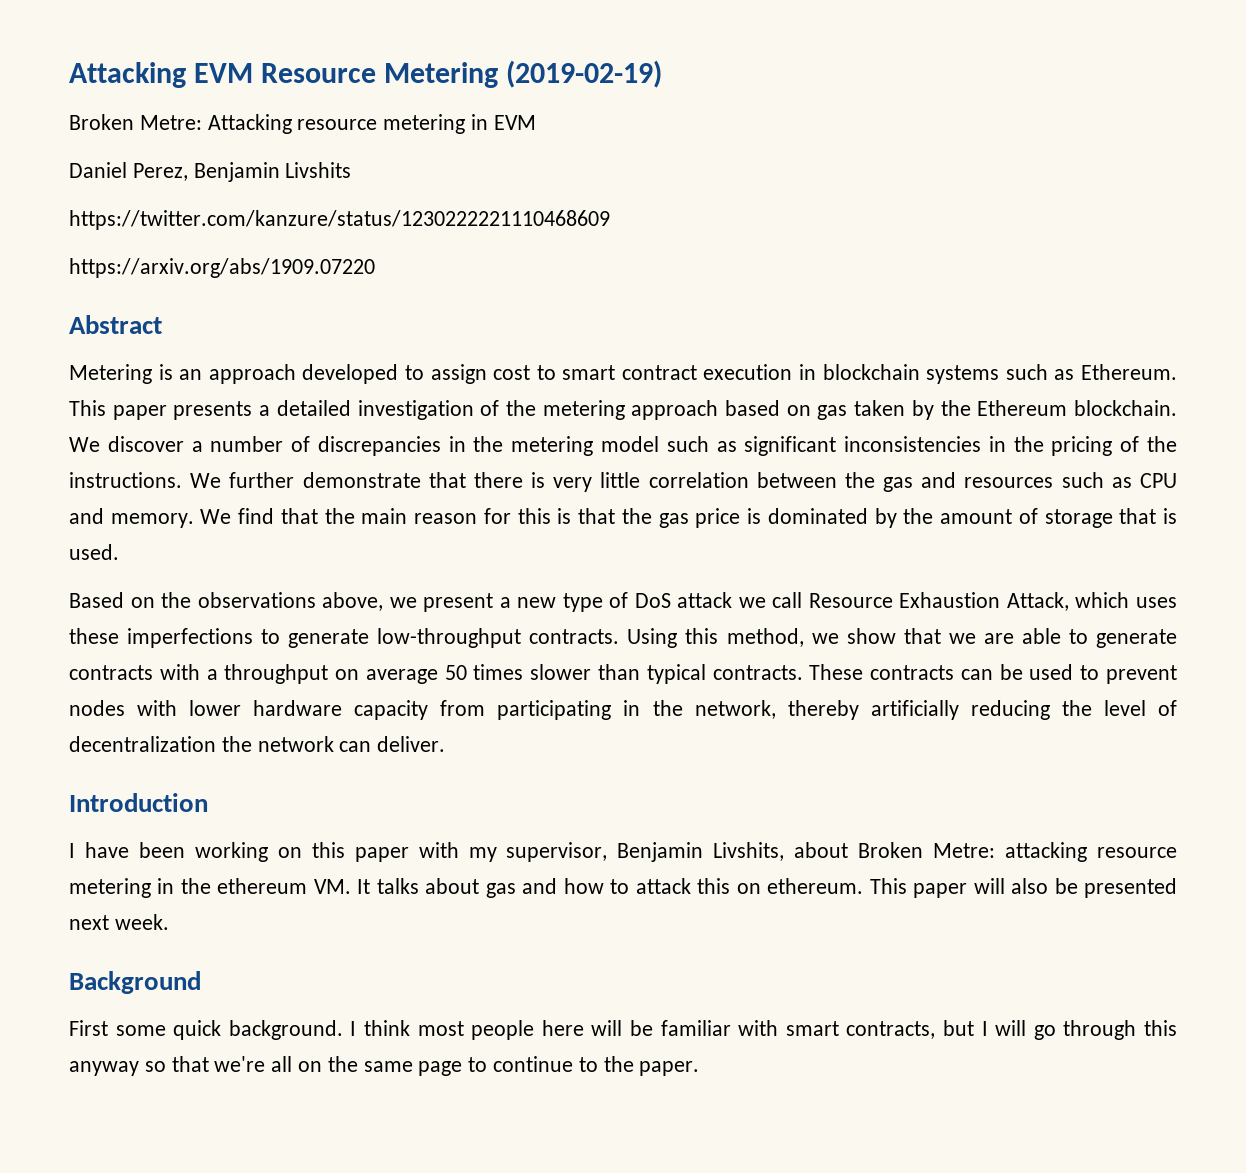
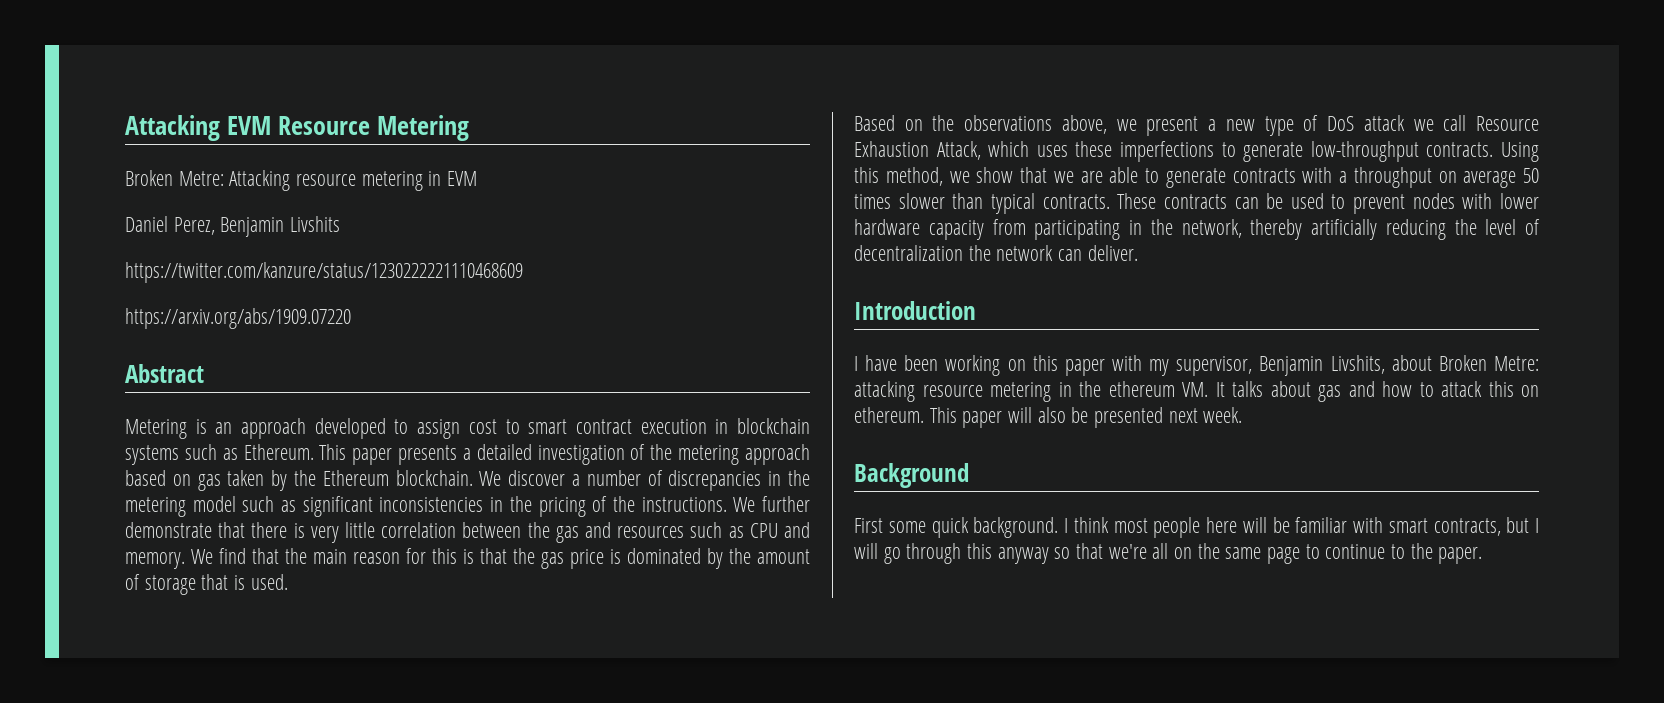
- Attacking EVM Resource Metering (2019-02-19)
+ Attacking EVM Resource Metering

